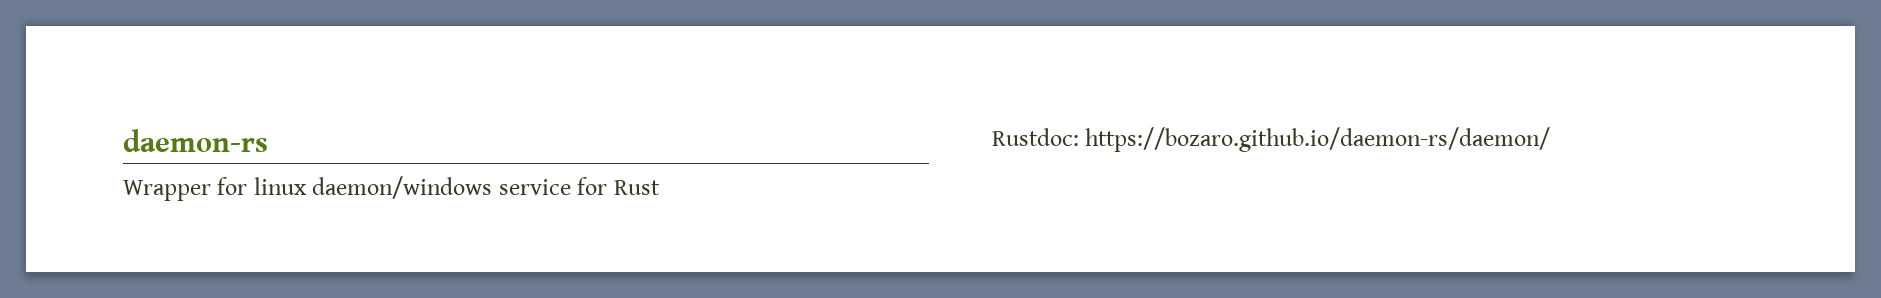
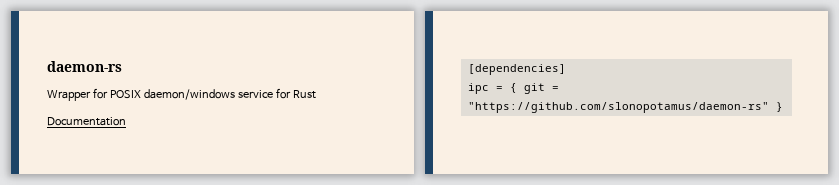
- Wrapper for linux daemon/windows service for Rust
+ Wrapper for POSIX daemon/windows service for Rust
- Rustdoc: https://bozaro.github.io/daemon-rs/daemon/
+ Documentation
+ [dependencies]
+ ipc = { git = "https://github.com/slonopotamus/daemon-rs" }

